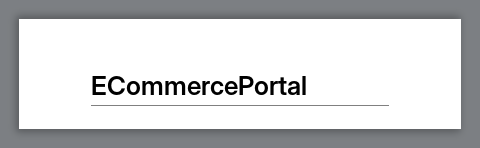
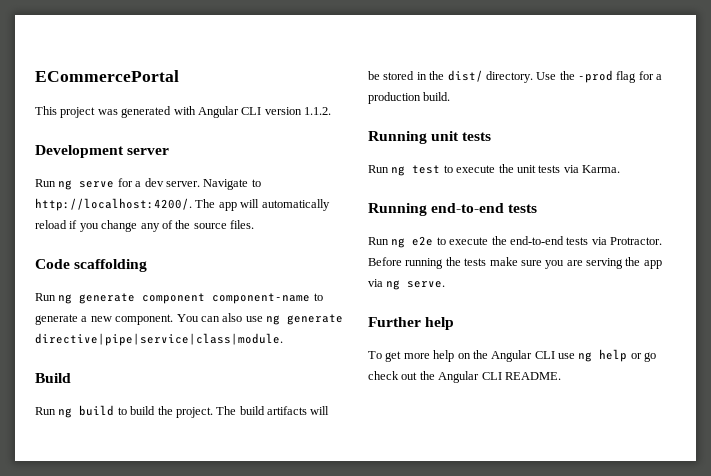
+ This project was generated with Angular CLI version 1.1.2.
+ Development server
+ Run ng serve for a dev server. Navigate to http://localhost:4200/. The app will automatically reload if you change any of the source files.
+ Code scaffolding
+ Run ng generate component component-name to generate a new component. You can also use ng generate directive|pipe|service|class|module.
+ Build
+ Run ng build to build the project. The build artifacts will be stored in the dist/ directory. Use the -prod flag for a production build.
+ Running unit tests
+ Run ng test to execute the unit tests via Karma.
+ Running end-to-end tests
+ Run ng e2e to execute the end-to-end tests via Protractor. Before running the tests make sure you are serving the app via ng serve.
+ Further help
+ To get more help on the Angular CLI use ng help or go check out the Angular CLI README.

